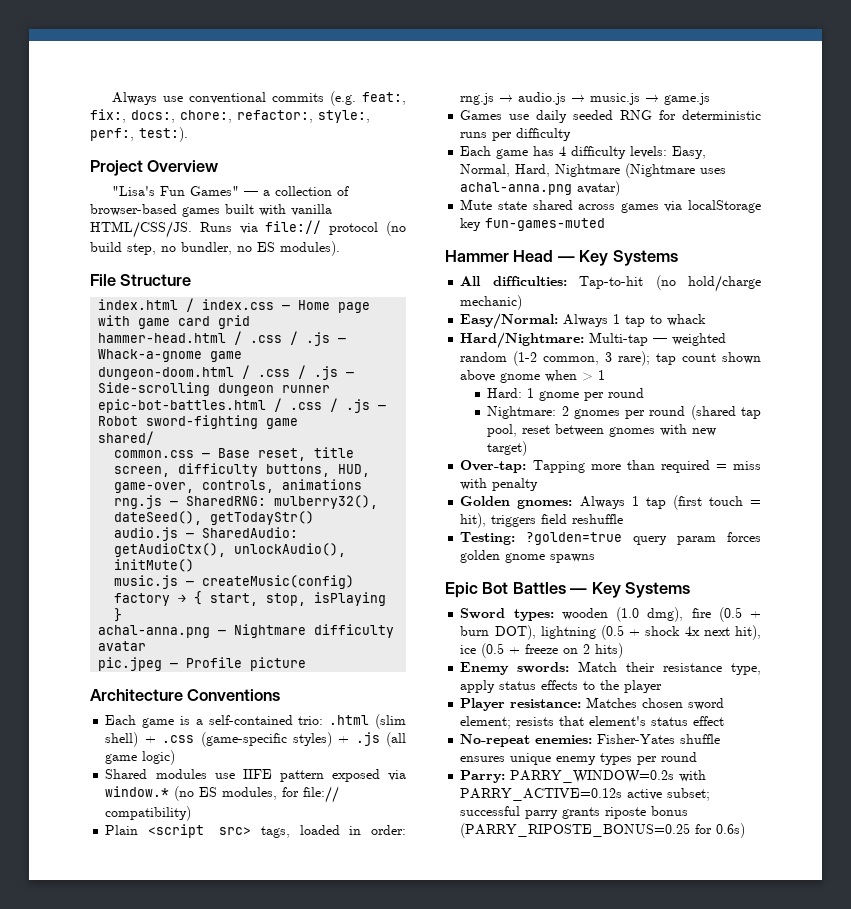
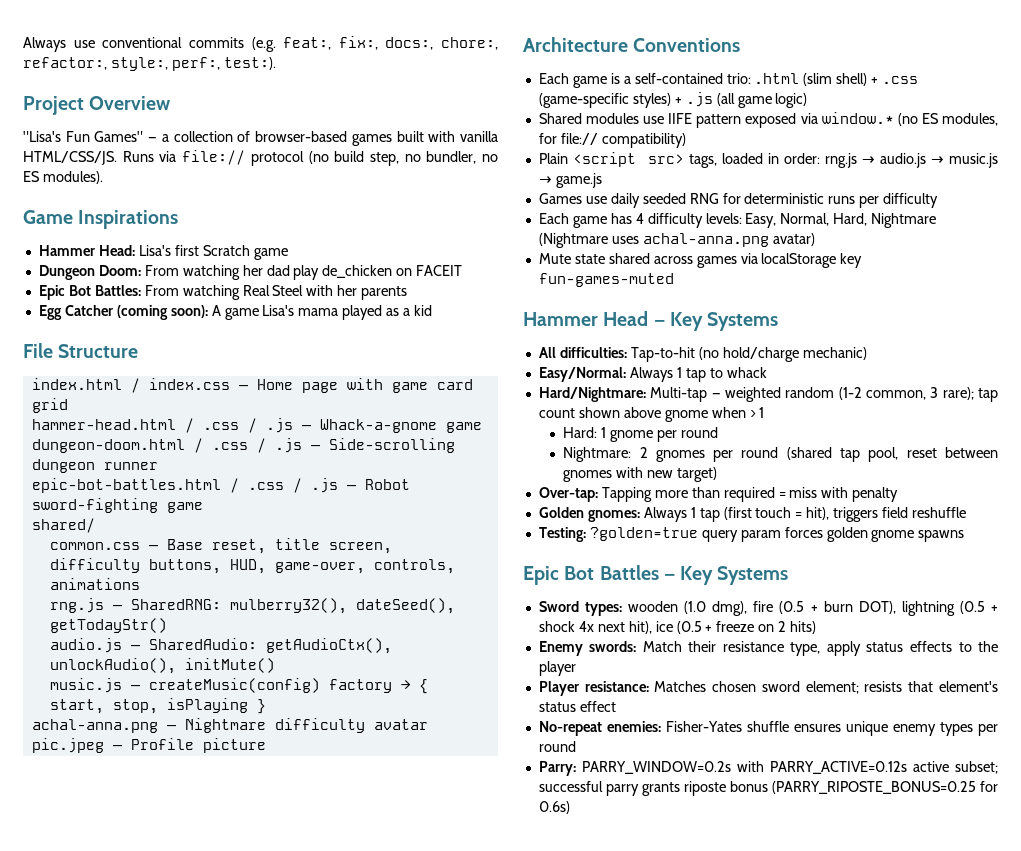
+ Game Inspirations
+ Hammer Head: Lisa's first Scratch game
+ Dungeon Doom: From watching her dad play de_chicken on FACEIT
+ Epic Bot Battles: From watching Real Steel with her parents
+ Egg Catcher (coming soon): A game Lisa's mama played as a kid

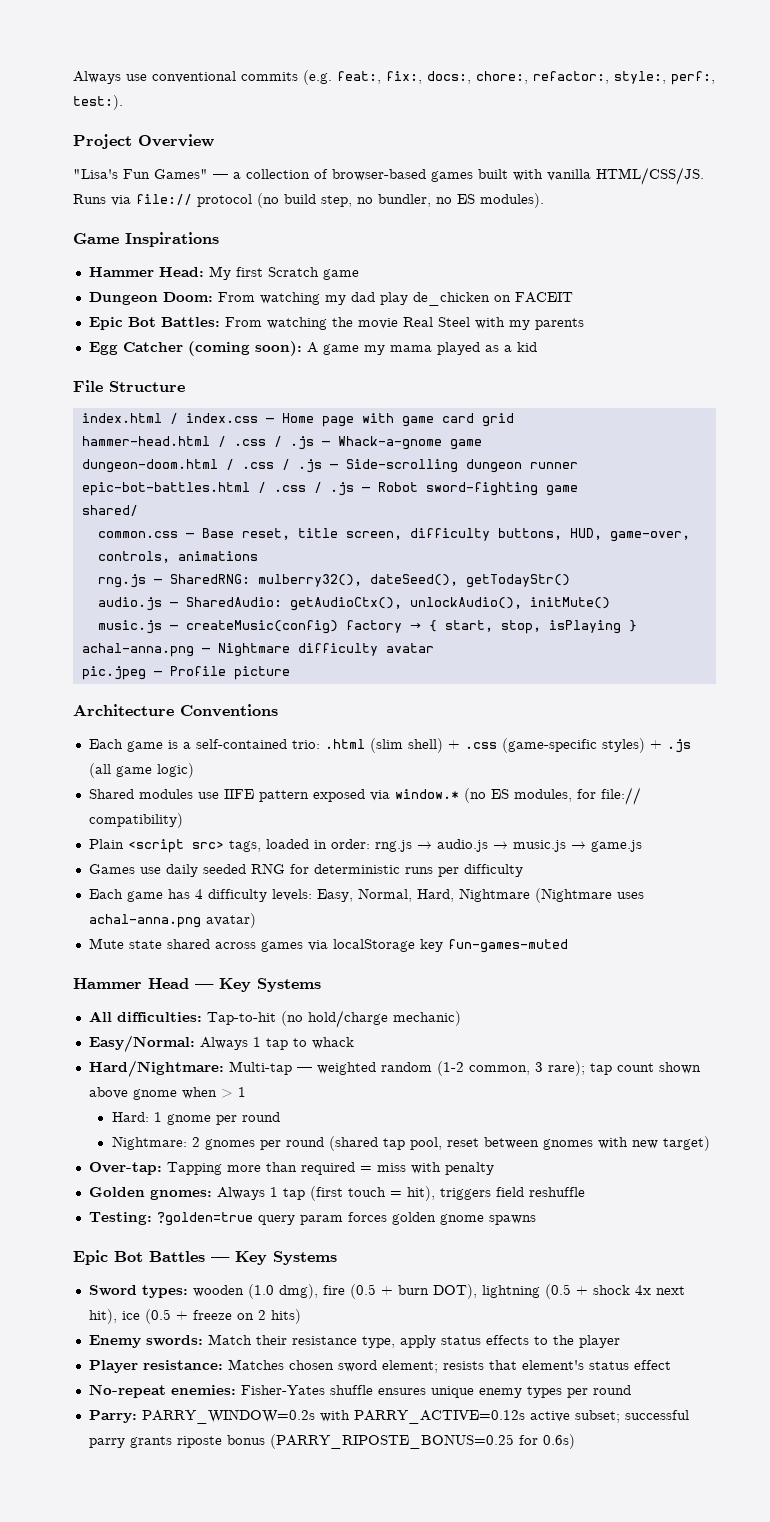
- Hammer Head: Lisa's first Scratch game
+ Hammer Head: My first Scratch game
- Dungeon Doom: From watching her dad play de_chicken on FACEIT
+ Dungeon Doom: From watching my dad play de_chicken on FACEIT
- Epic Bot Battles: From watching Real Steel with her parents
+ Epic Bot Battles: From watching the movie Real Steel with my parents
- Egg Catcher (coming soon): A game Lisa's mama played as a kid
+ Egg Catcher (coming soon): A game my mama played as a kid

